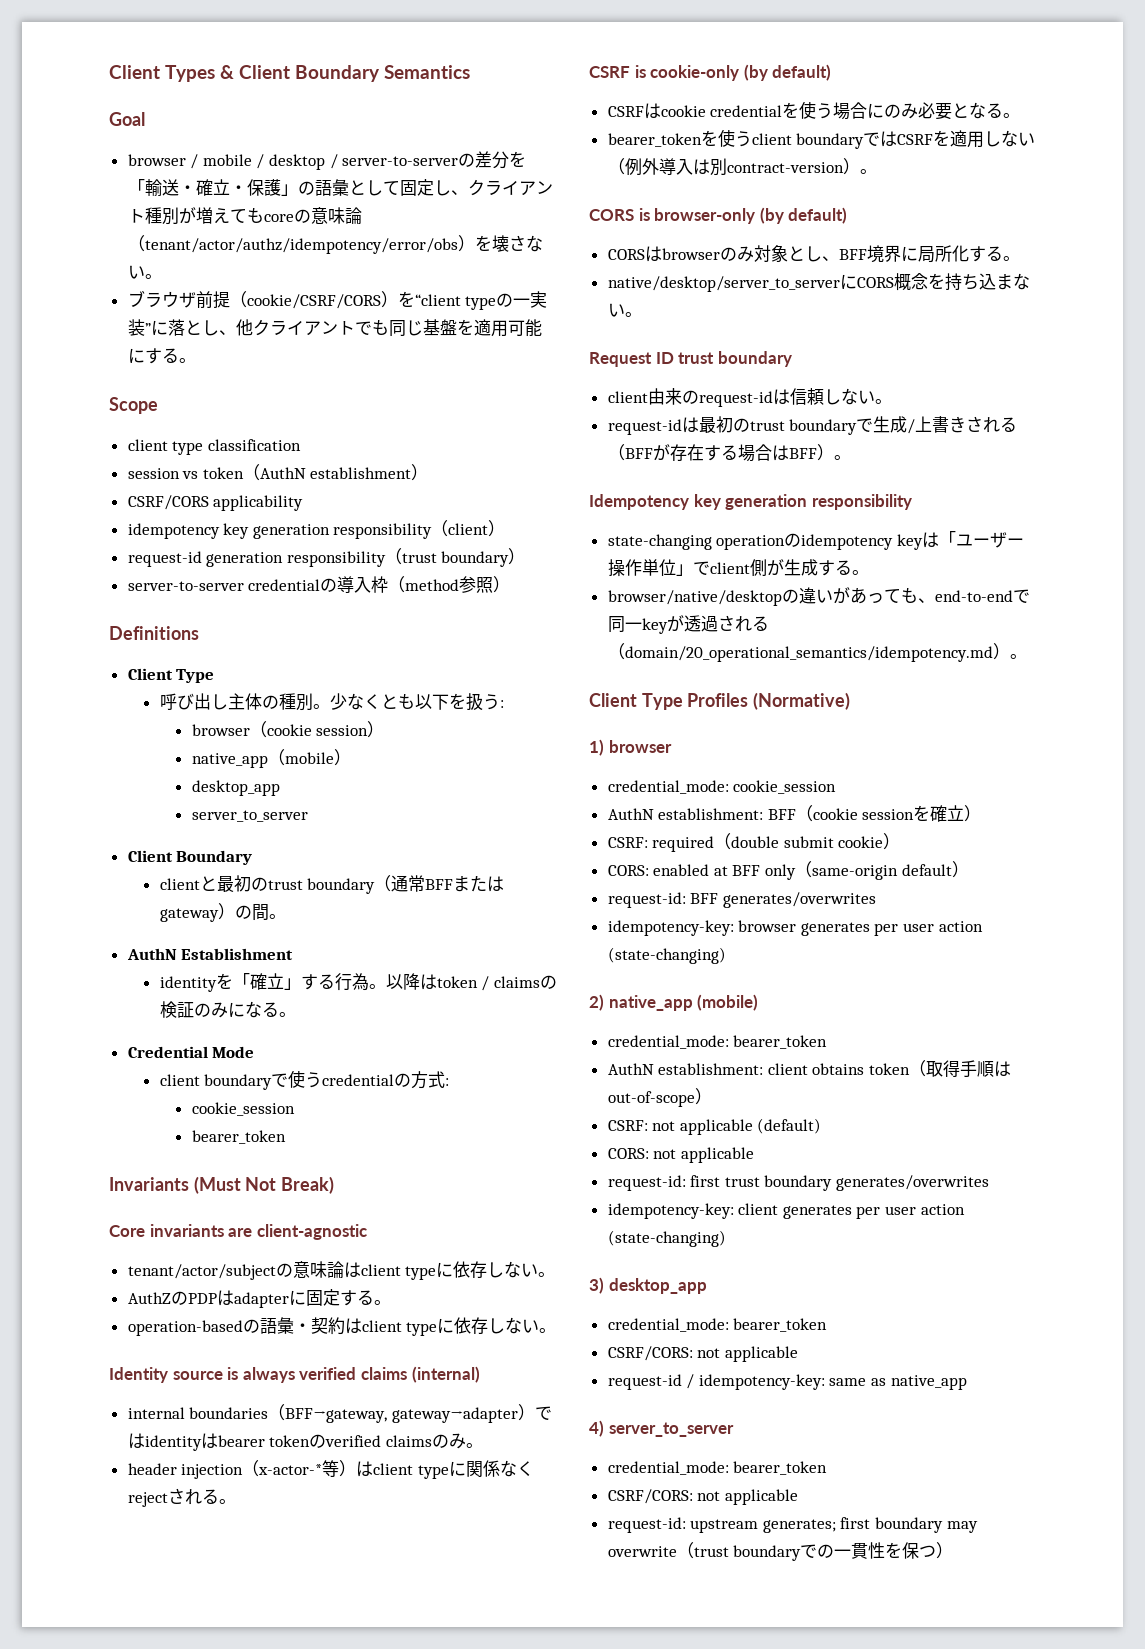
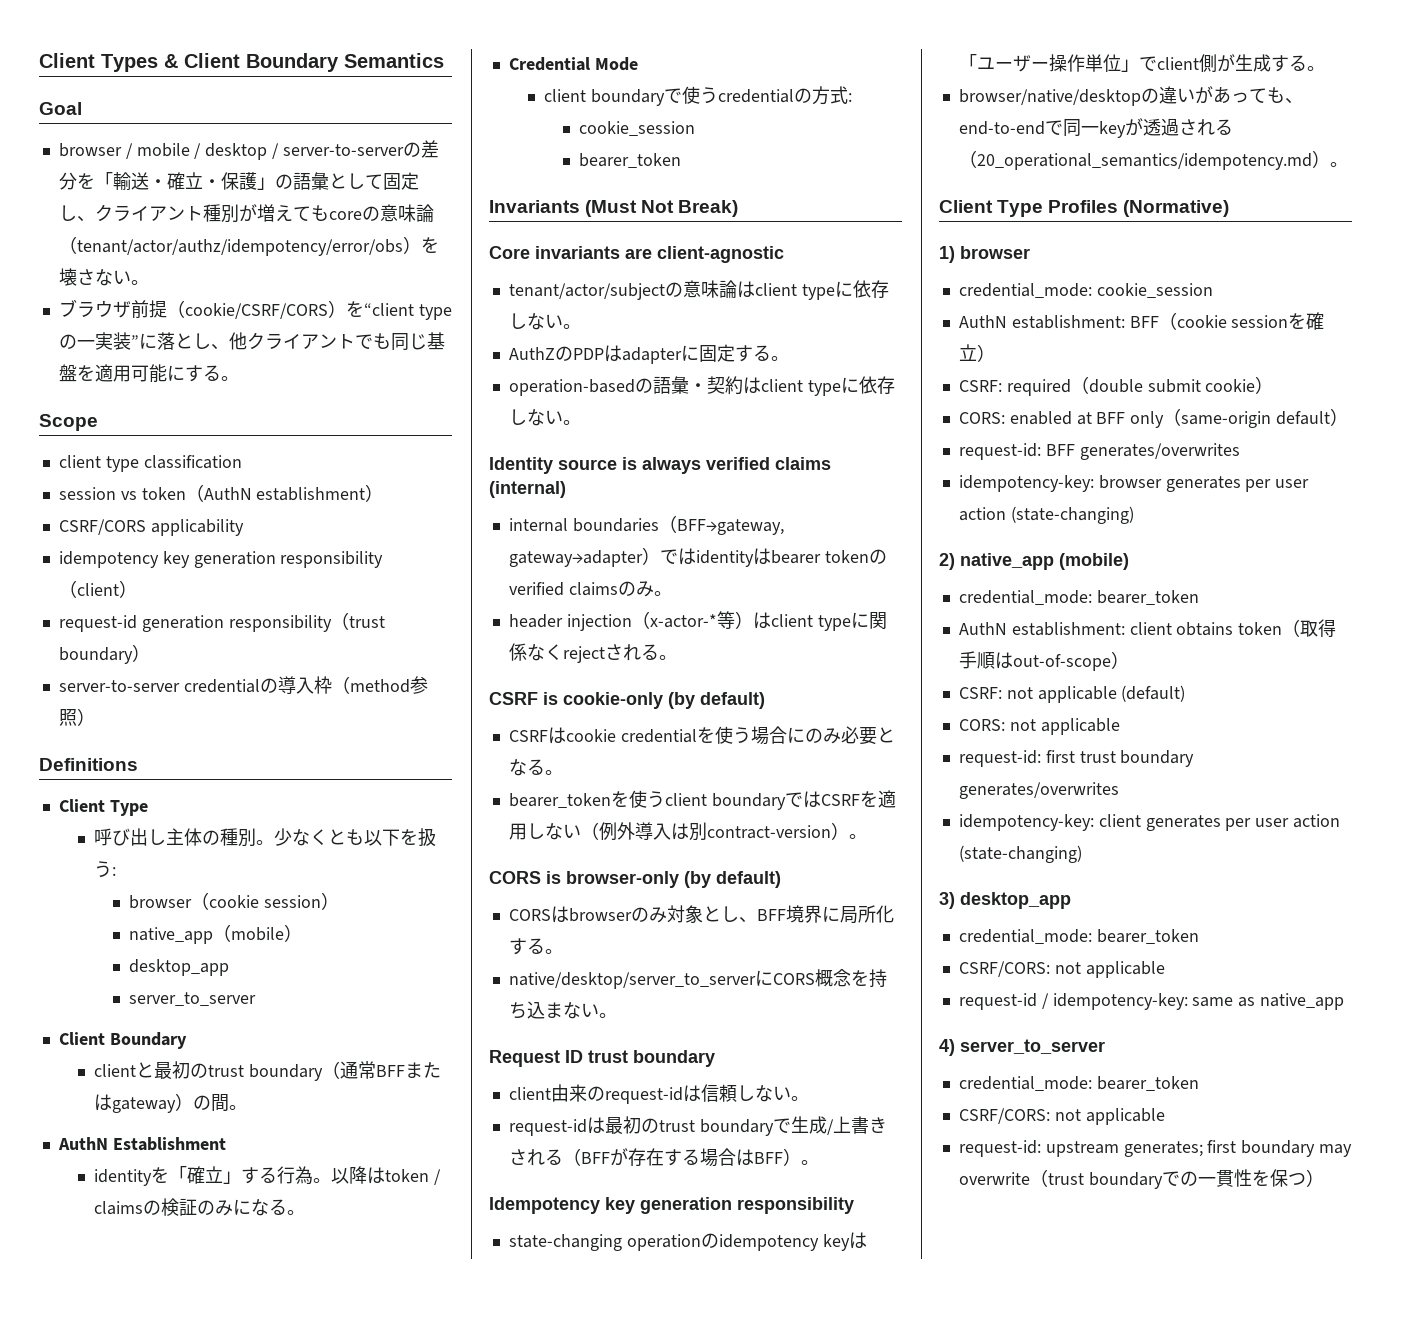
- browser/native/desktopの違いがあっても、end-to-endで同一keyが透過される（domain/20_operational_semantics/idempotency.md）。
+ browser/native/desktopの違いがあっても、end-to-endで同一keyが透過される（20_operational_semantics/idempotency.md）。

